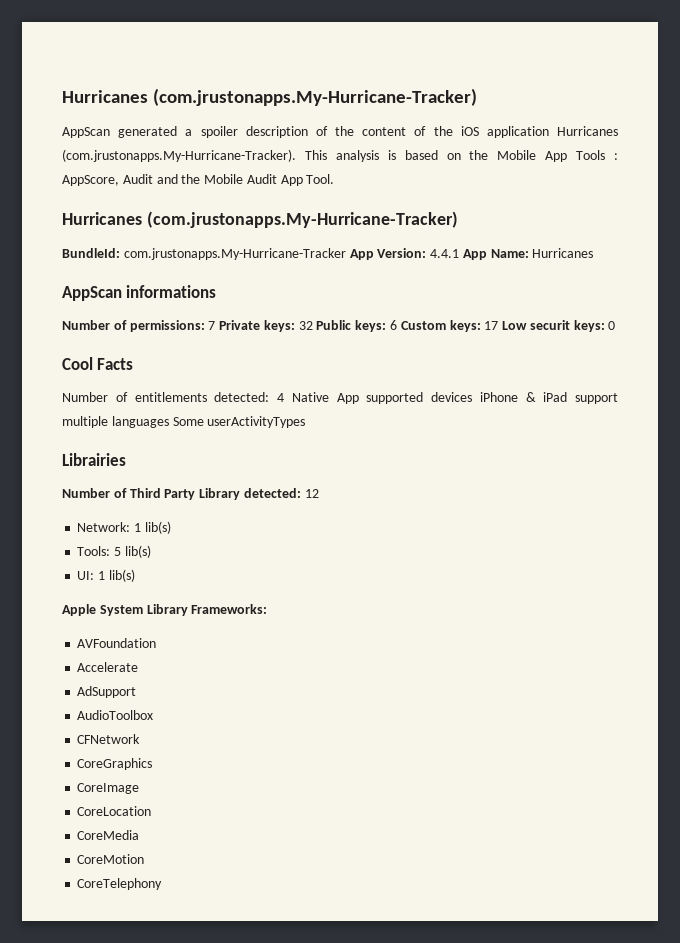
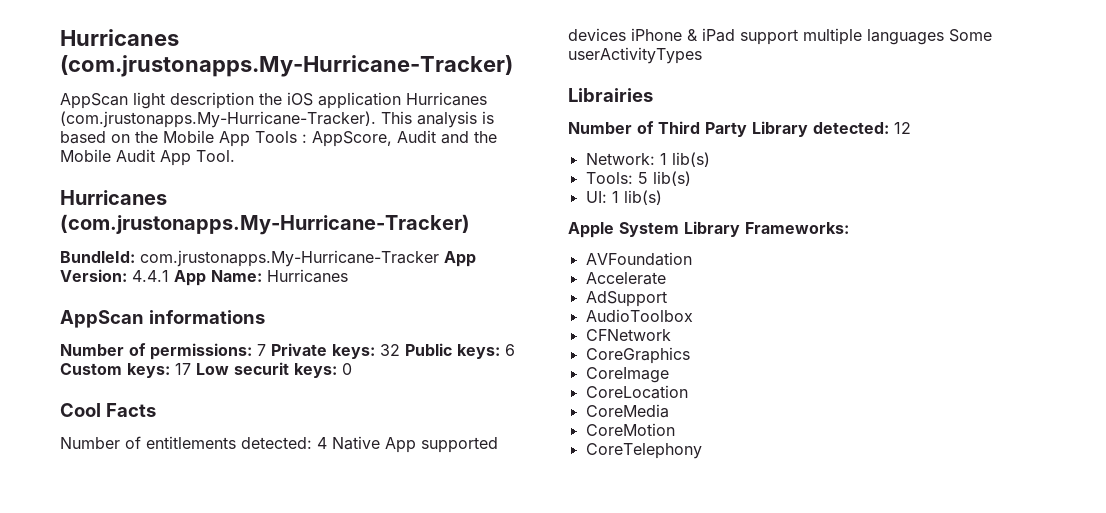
- AppScan generated a spoiler description of the content of the iOS application Hurricanes (com.jrustonapps.My-Hurricane-Tracker). This analysis is based on the Mobile App Tools : AppScore, Audit and the Mobile Audit App Tool.
+ AppScan light description the iOS application Hurricanes (com.jrustonapps.My-Hurricane-Tracker). This analysis is based on the Mobile App Tools : AppScore, Audit and the Mobile Audit App Tool.

